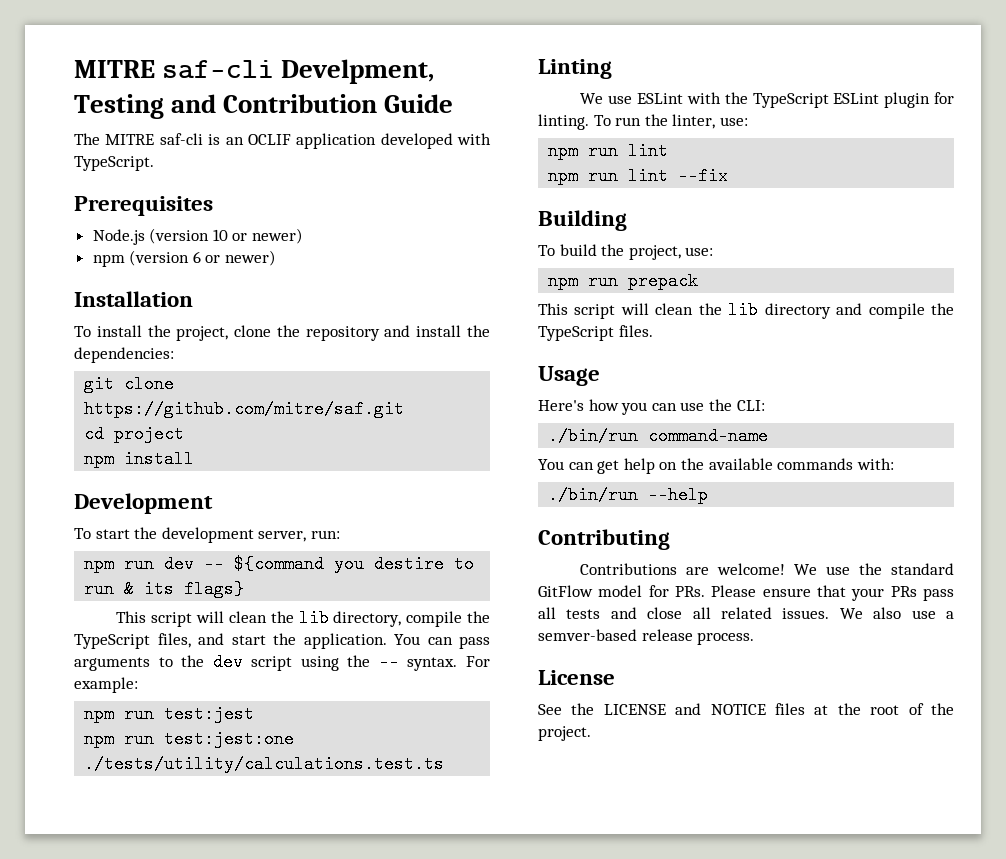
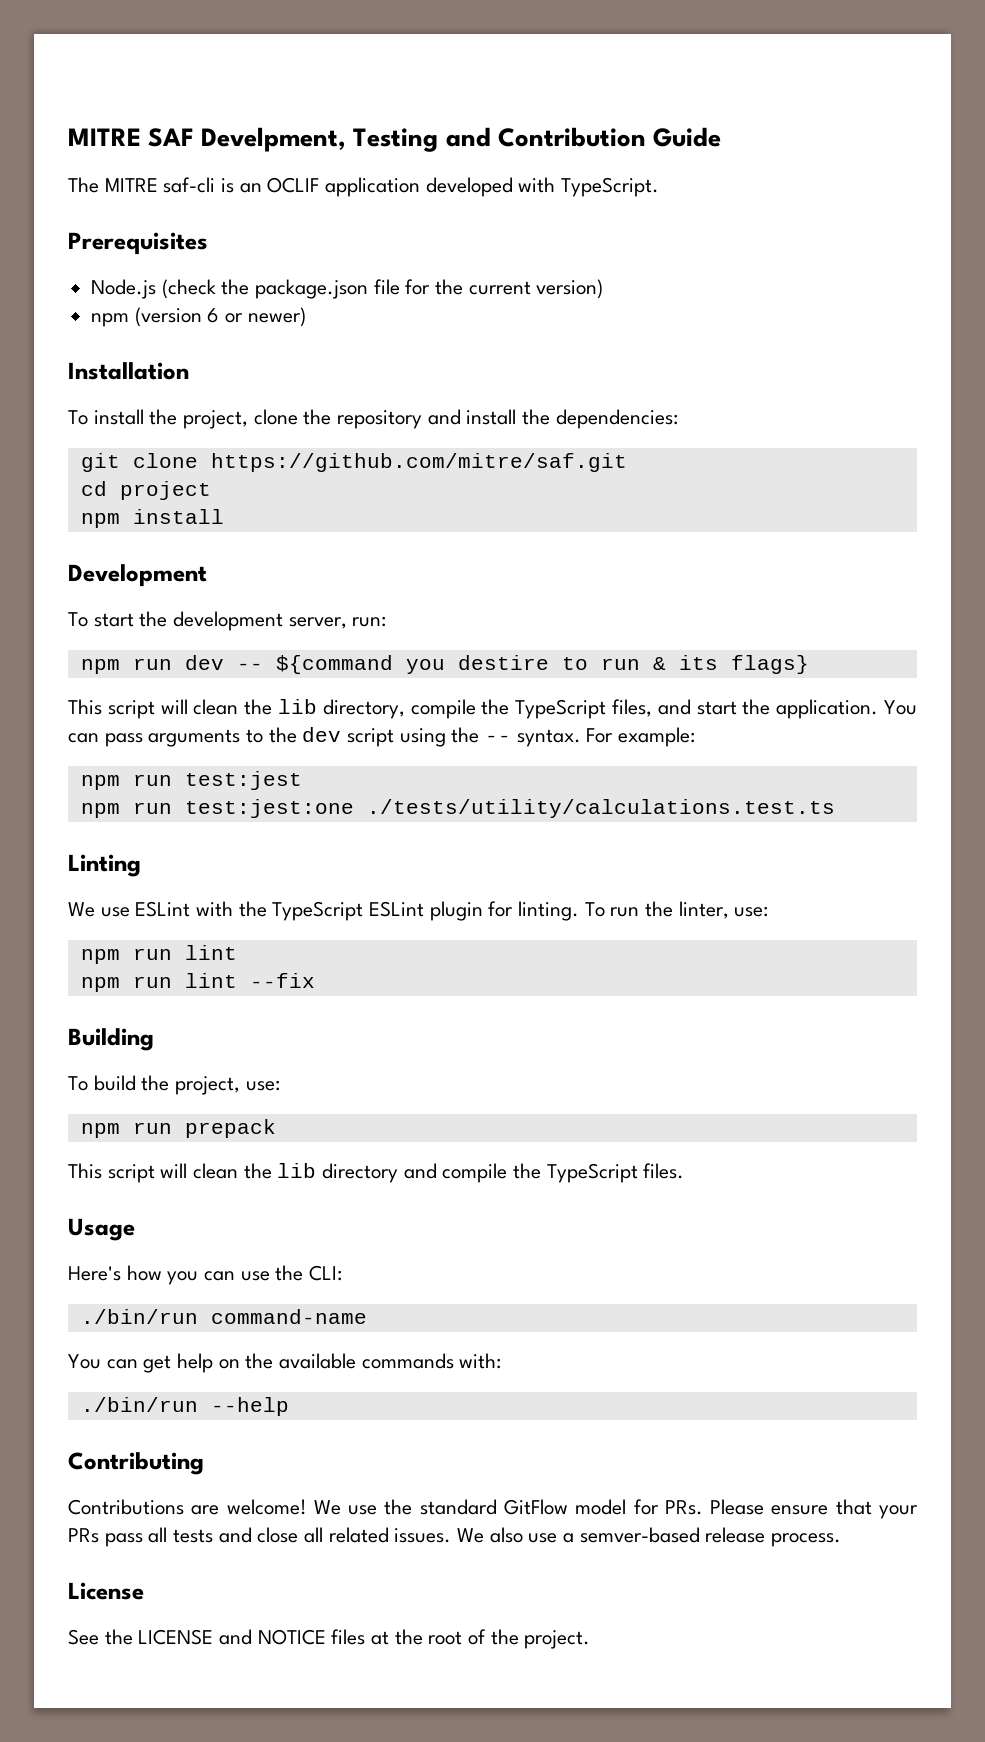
- MITRE saf-cli Develpment, Testing and Contribution Guide
+ MITRE SAF Develpment, Testing and Contribution Guide
- Node.js (version 10 or newer)
+ Node.js (check the package.json file for the current version)

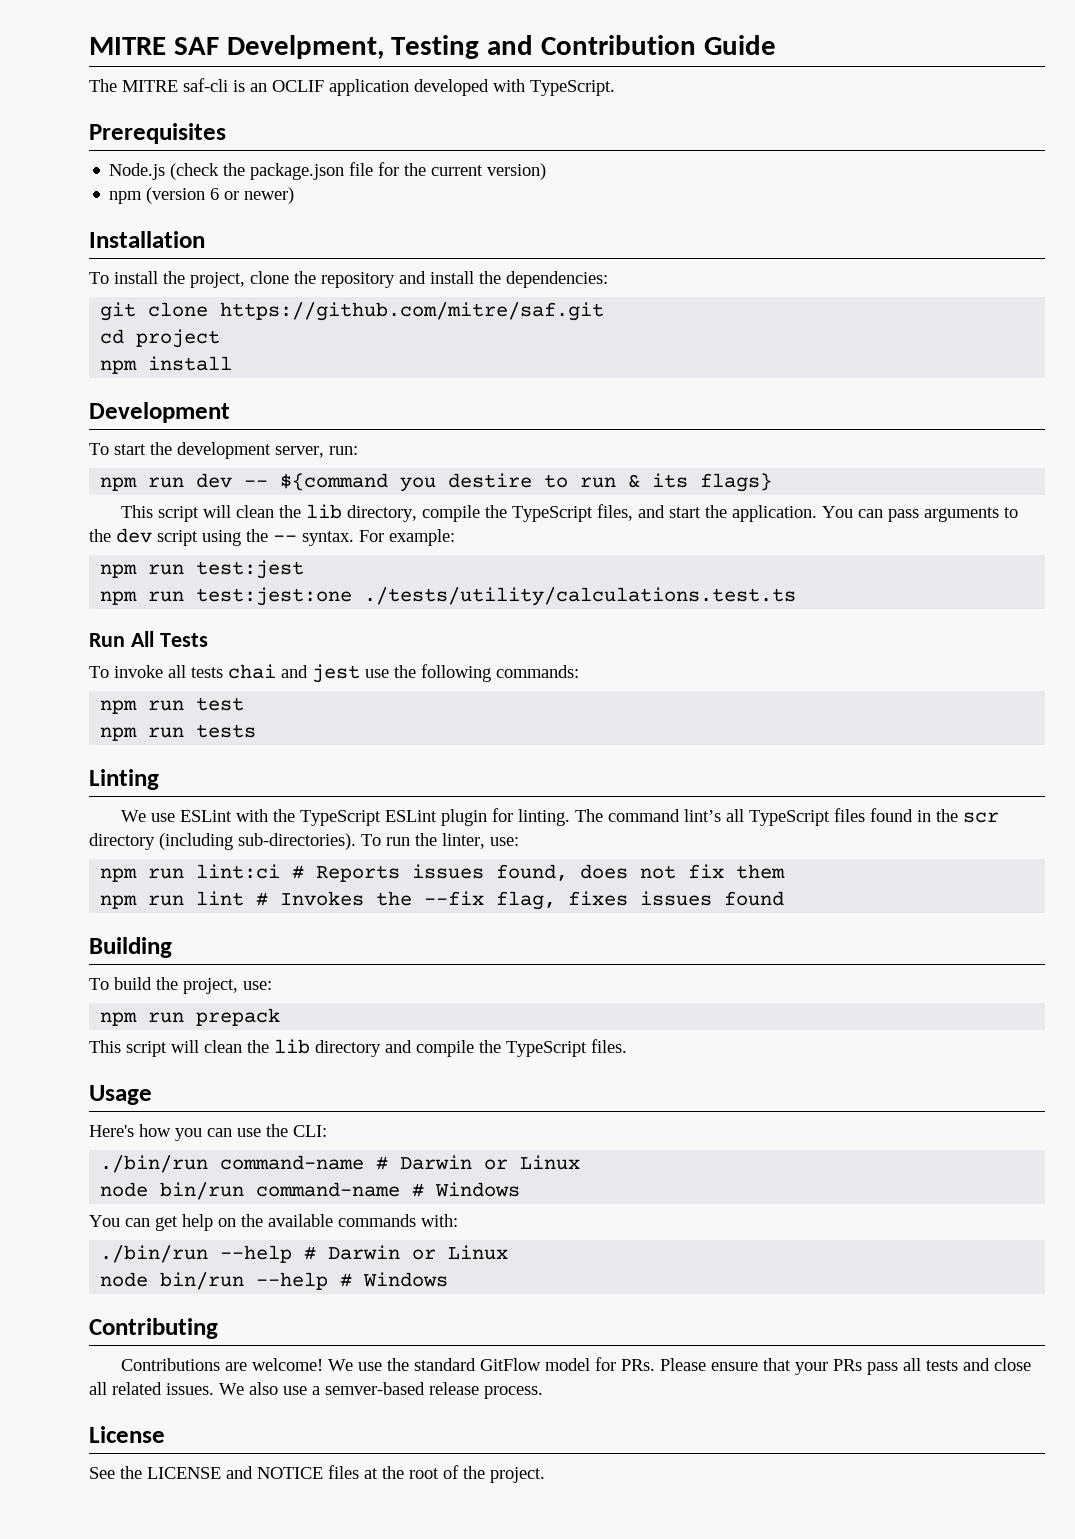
+ Run All Tests
+ To invoke all tests chai and jest use the following commands:
+ npm run test
+ npm run tests
+ The command lint’s all TypeScript files found in the scr directory (including sub-directories).
  To run the linter, use:
- npm run lint
- npm run lint --fix
+ npm run lint:ci # Reports issues found, does not fix them
+ npm run lint # Invokes the --fix flag, fixes issues found
- ./bin/run command-name
+ ./bin/run command-name # Darwin or Linux
+ node bin/run command-name # Windows
- ./bin/run --help
+ ./bin/run --help # Darwin or Linux
+ node bin/run --help # Windows

